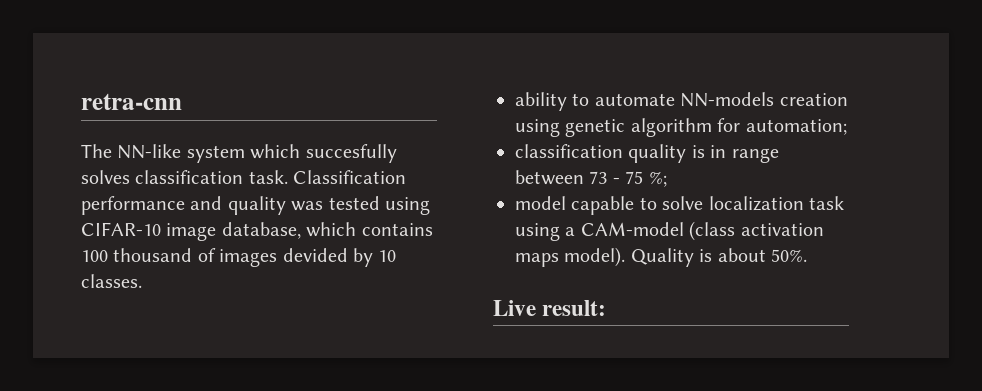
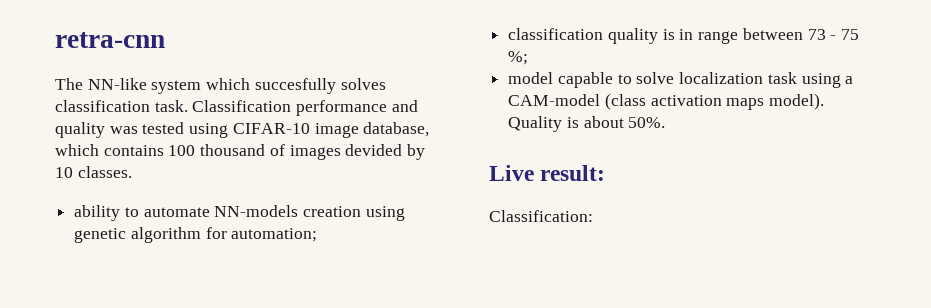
+ Classification:

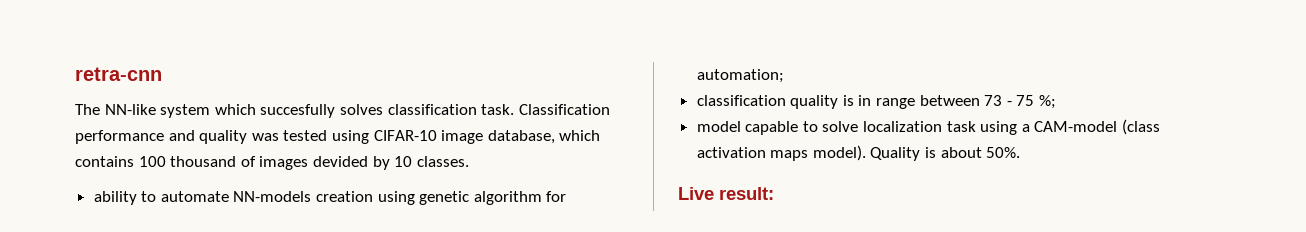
- Classification:

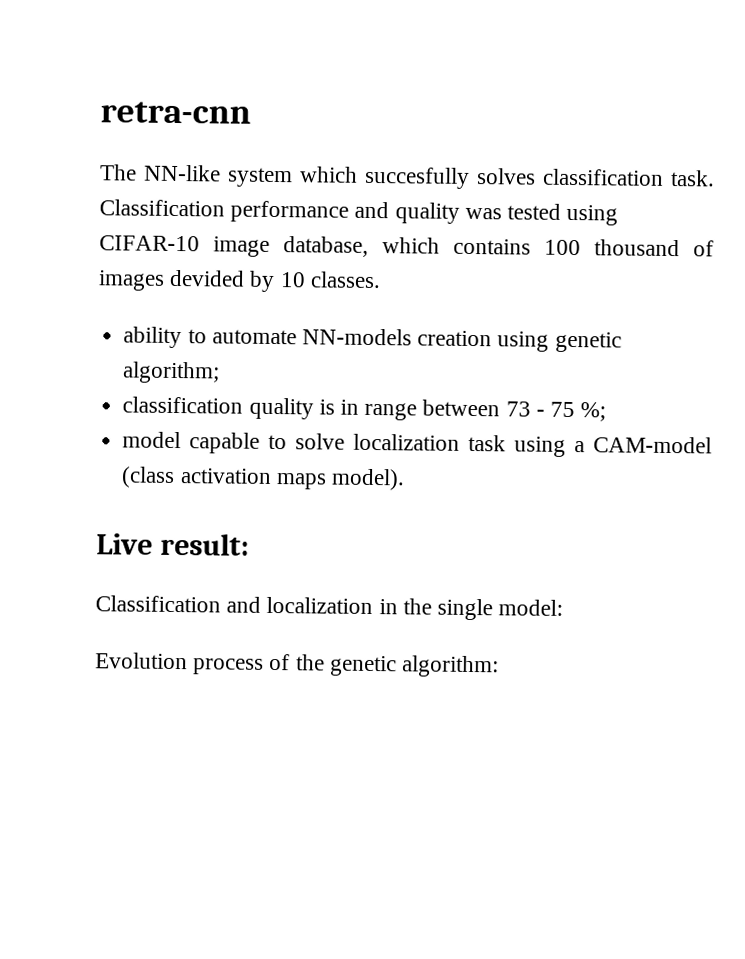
- ability to automate NN-models creation using genetic algorithm for automation;
+ ability to automate NN-models creation using genetic algorithm;
- model capable to solve localization task using a CAM-model (class activation maps model). Quality is about 50%.
+ model capable to solve localization task using a CAM-model (class activation maps model).
  Live result:
+ Classification and localization in the single model:
+ Evolution process of the genetic algorithm:

